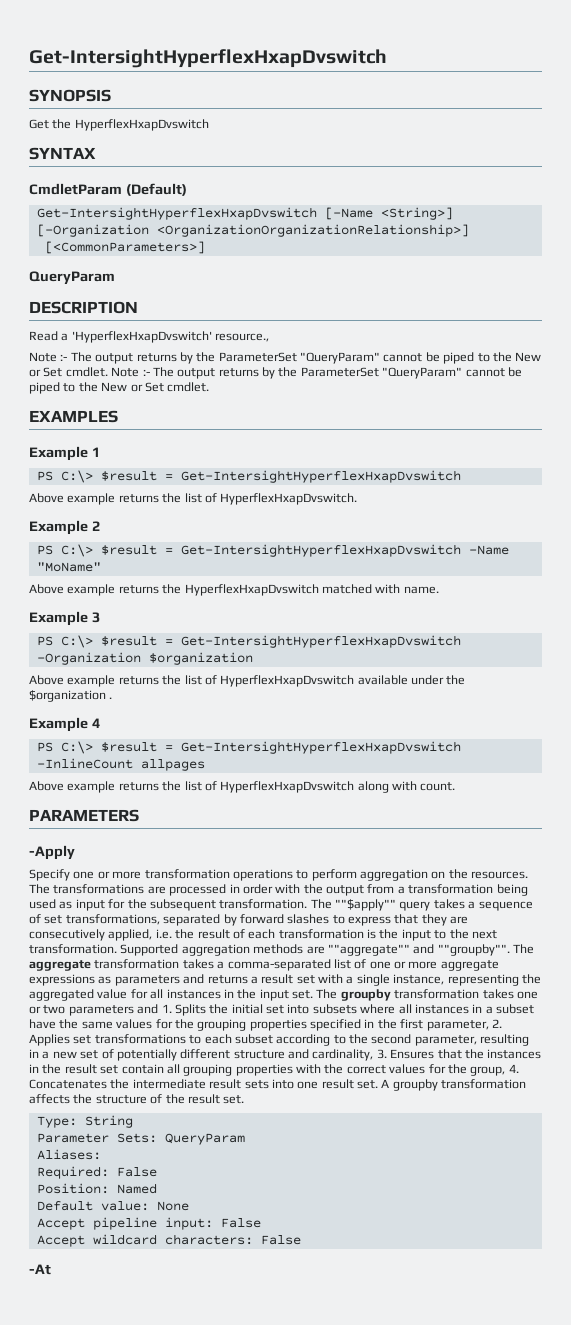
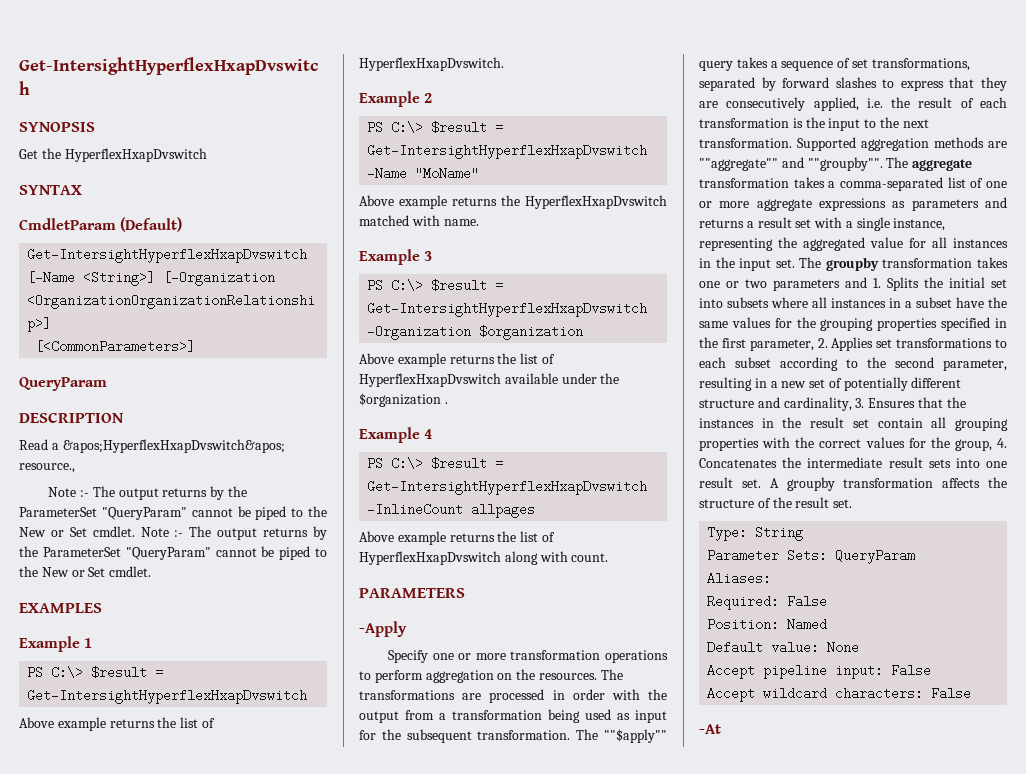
- Read a 'HyperflexHxapDvswitch' resource.,
+ Read a &apos;HyperflexHxapDvswitch&apos; resource.,

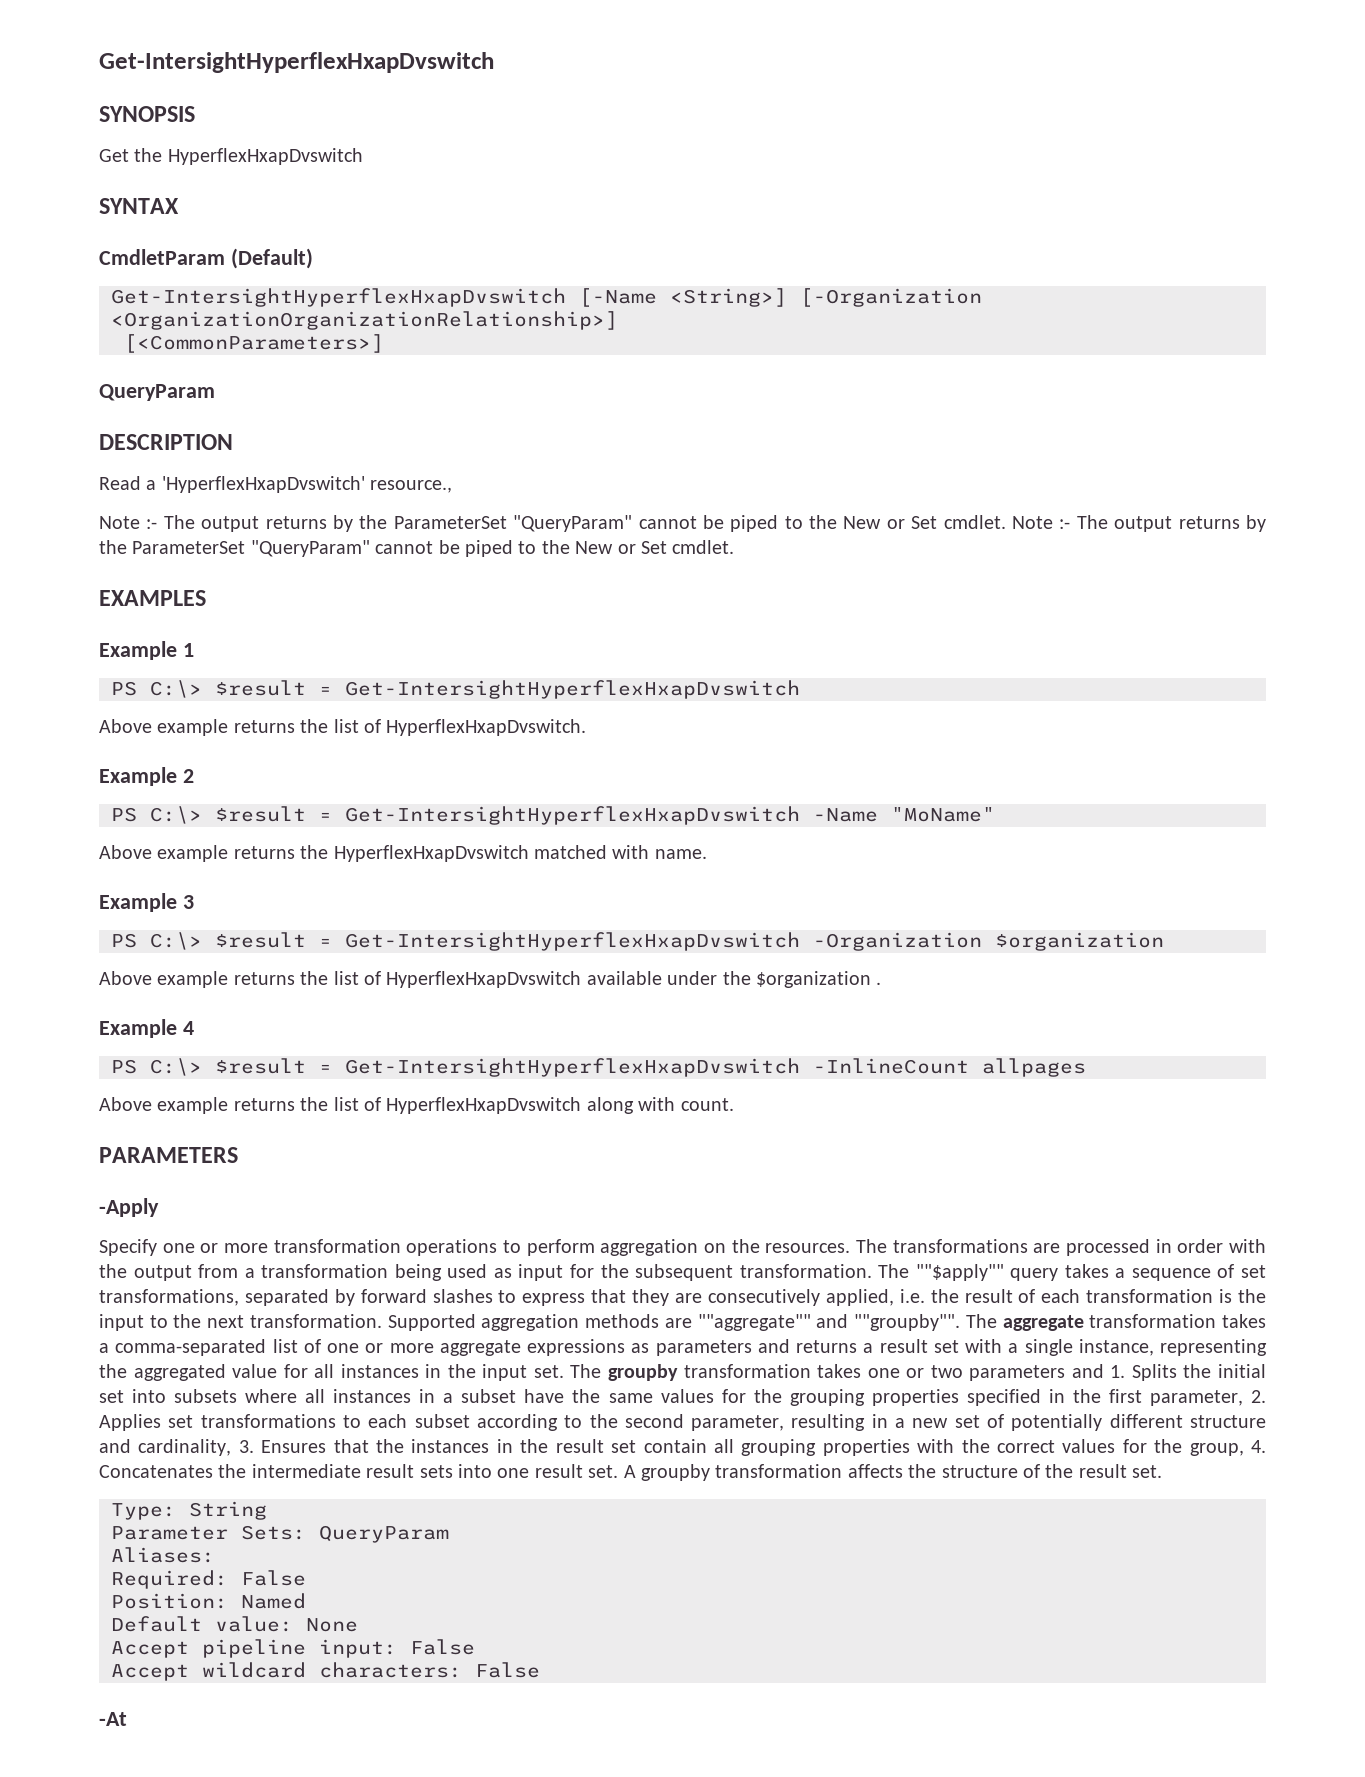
- Read a &apos;HyperflexHxapDvswitch&apos; resource.,
+ Read a 'HyperflexHxapDvswitch' resource.,

